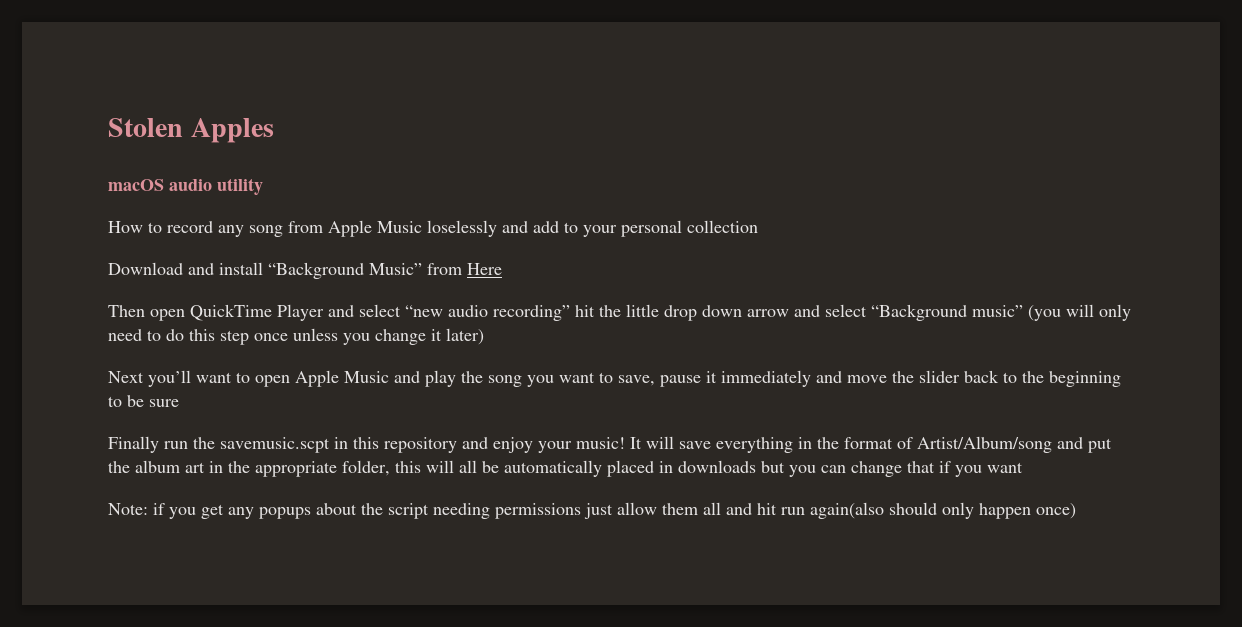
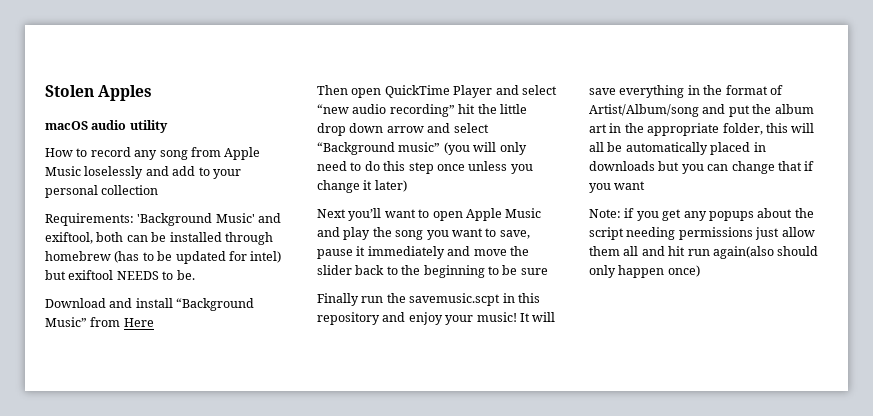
+ Requirements: 'Background Music' and exiftool, both can be installed through homebrew (has to be updated for intel) but exiftool NEEDS to be.

